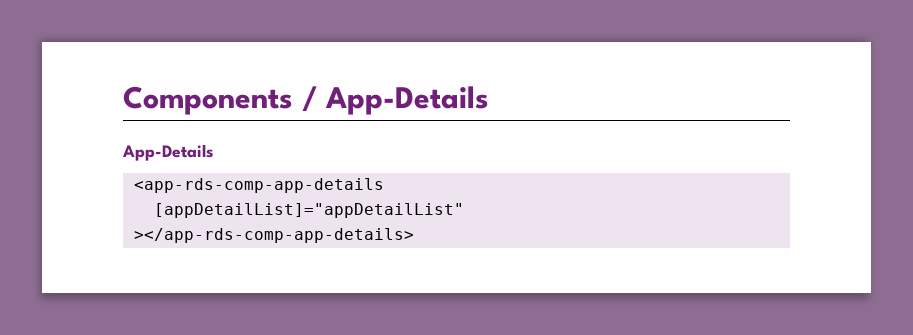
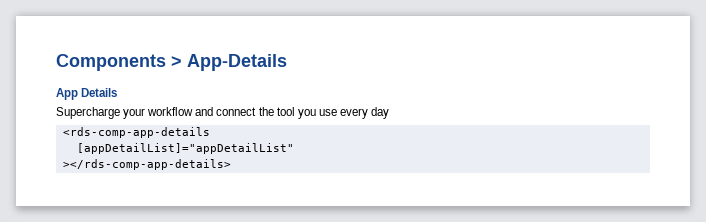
- Components / App-Details
- App-Details
- <app-rds-comp-app-details
+ Components > App-Details
+ App Details
+ Supercharge your workflow and connect the tool you use every day
+ <rds-comp-app-details
- ></app-rds-comp-app-details>
+ ></rds-comp-app-details>

